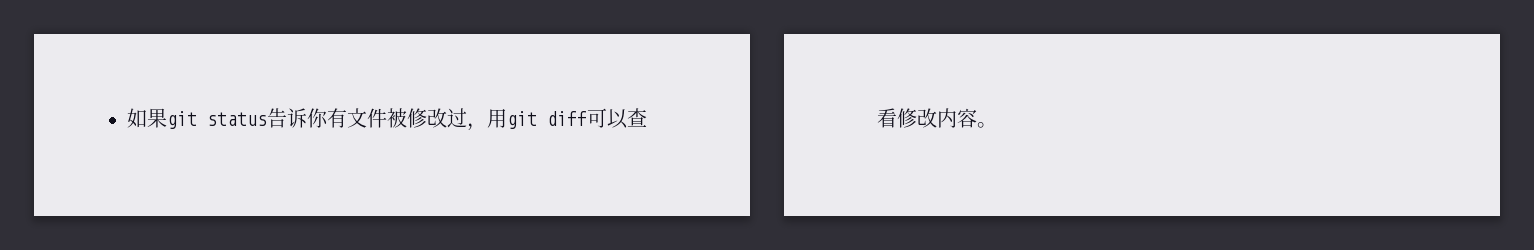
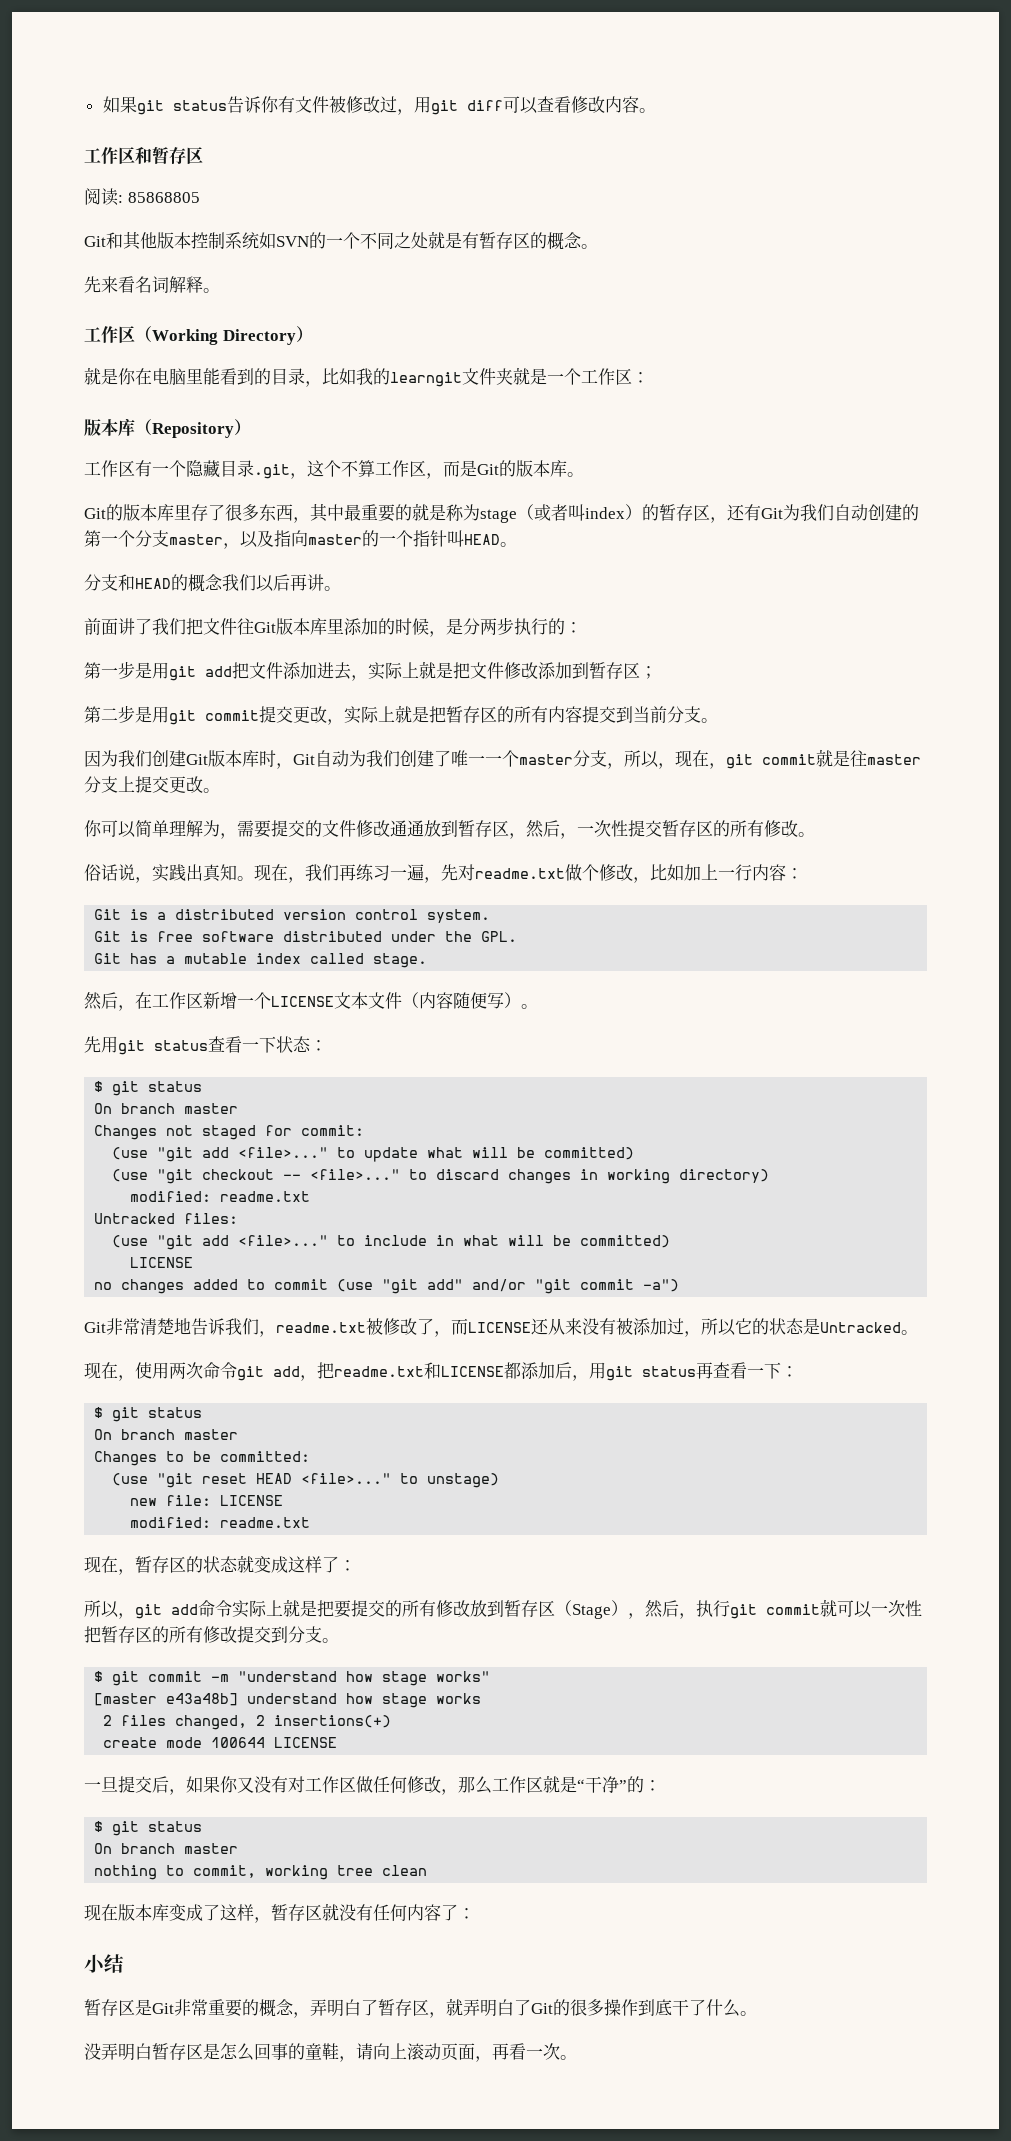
+ 工作区和暂存区
+ 阅读: 85868805
+ Git和其他版本控制系统如SVN的一个不同之处就是有暂存区的概念。
+ 先来看名词解释。
+ 工作区（Working Directory）
+ 就是你在电脑里能看到的目录，比如我的learngit文件夹就是一个工作区：
+ 版本库（Repository）
+ 工作区有一个隐藏目录.git，这个不算工作区，而是Git的版本库。
+ Git的版本库里存了很多东西，其中最重要的就是称为stage（或者叫index）的暂存区，还有Git为我们自动创建的第一个分支master，以及指向master的一个指针叫HEAD。
+ 分支和HEAD的概念我们以后再讲。
+ 前面讲了我们把文件往Git版本库里添加的时候，是分两步执行的：
+ 第一步是用git add把文件添加进去，实际上就是把文件修改添加到暂存区；
+ 第二步是用git commit提交更改，实际上就是把暂存区的所有内容提交到当前分支。
+ 因为我们创建Git版本库时，Git自动为我们创建了唯一一个master分支，所以，现在，git commit就是往master分支上提交更改。
+ 你可以简单理解为，需要提交的文件修改通通放到暂存区，然后，一次性提交暂存区的所有修改。
+ 俗话说，实践出真知。现在，我们再练习一遍，先对readme.txt做个修改，比如加上一行内容：
+ Git is a distributed version control system.
+ Git is free software distributed under the GPL.
+ Git has a mutable index called stage.
+ 然后，在工作区新增一个LICENSE文本文件（内容随便写）。
+ 先用git status查看一下状态：
+ $ git status
+ On branch master
+ Changes not staged for commit:
+ (use "git add <file>..." to update what will be committed)
+ (use "git checkout -- <file>..." to discard changes in working directory)
+ modified: readme.txt
+ Untracked files:
+ (use "git add <file>..." to include in what will be committed)
+ LICENSE
+ no changes added to commit (use "git add" and/or "git commit -a")
+ Git非常清楚地告诉我们，readme.txt被修改了，而LICENSE还从来没有被添加过，所以它的状态是Untracked。
+ 现在，使用两次命令git add，把readme.txt和LICENSE都添加后，用git status再查看一下：
+ $ git status
+ On branch master
+ Changes to be committed:
+ (use "git reset HEAD <file>..." to unstage)
+ new file: LICENSE
+ modified: readme.txt
+ 现在，暂存区的状态就变成这样了：
+ 所以，git add命令实际上就是把要提交的所有修改放到暂存区（Stage），然后，执行git commit就可以一次性把暂存区的所有修改提交到分支。
+ $ git commit -m "understand how stage works"
+ [master e43a48b] understand how stage works
+ 2 files changed, 2 insertions(+)
+ create mode 100644 LICENSE
+ 一旦提交后，如果你又没有对工作区做任何修改，那么工作区就是“干净”的：
+ $ git status
+ On branch master
+ nothing to commit, working tree clean
+ 现在版本库变成了这样，暂存区就没有任何内容了：
+ 小结
+ 暂存区是Git非常重要的概念，弄明白了暂存区，就弄明白了Git的很多操作到底干了什么。
+ 没弄明白暂存区是怎么回事的童鞋，请向上滚动页面，再看一次。

